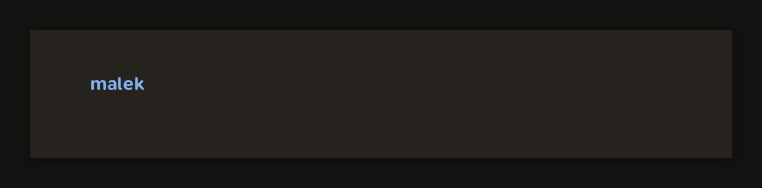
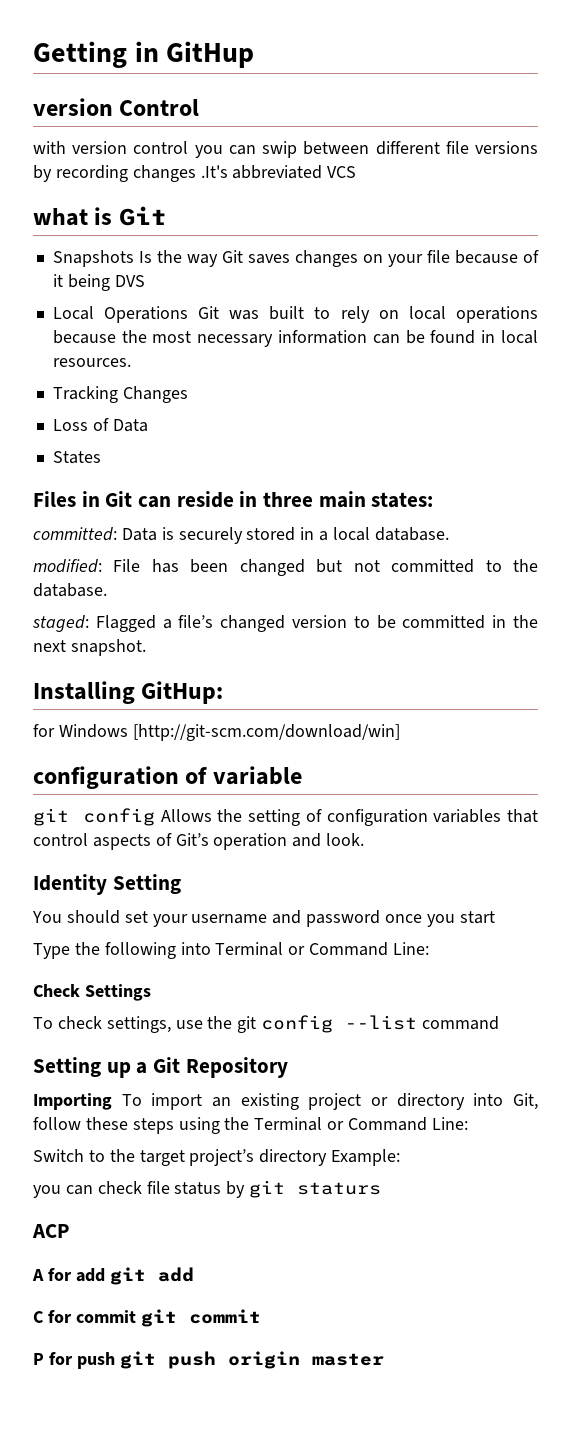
- malek
+ Getting in GitHup
+ version Control
+ with version control you can swip between different file versions by recording changes .It's abbreviated VCS
+ what is Git
+ Snapshots Is the way Git saves changes on your file because of it being DVS
+ Local Operations Git was built to rely on local operations because the most necessary information can be found in local resources.
+ Tracking Changes
+ Loss of Data
+ States
+ Files in Git can reside in three main states:
+ committed: Data is securely stored in a local database.
+ modified: File has been changed but not committed to the database.
+ staged: Flagged a file’s changed version to be committed in the next snapshot.
+ Installing GitHup:
+ for Windows [http://git-scm.com/download/win]
+ configuration of variable
+ git config Allows the setting of configuration variables that control aspects of Git’s operation and look.
+ Identity Setting
+ You should set your username and password once you start
+ Type the following into Terminal or Command Line:
+ Check Settings
+ To check settings, use the git config --list command
+ Setting up a Git Repository
+ Importing To import an existing project or directory into Git, follow these steps using the Terminal or Command Line:
+ Switch to the target project’s directory Example:
+ you can check file status by git staturs
+ ACP
+ A for add git add
+ C for commit git commit
+ P for push git push origin master

